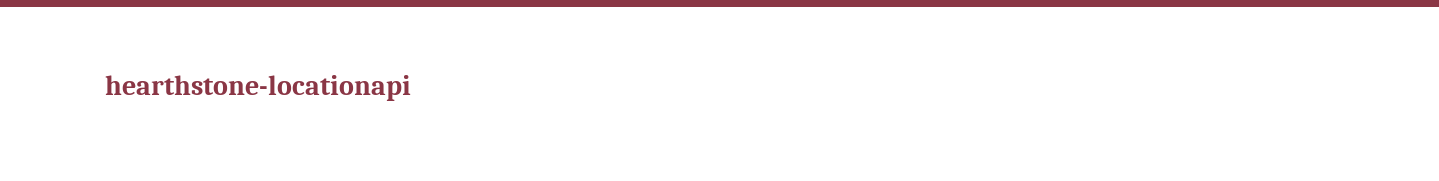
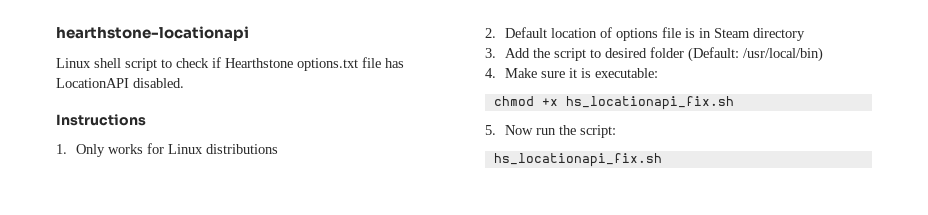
+ Linux shell script to check if Hearthstone options.txt file has LocationAPI disabled.
+ Instructions
+ 1. Only works for Linux distributions
+ 2. Default location of options file is in Steam directory
+ 3. Add the script to desired folder (Default: /usr/local/bin)
+ 4. Make sure it is executable:
+ chmod +x hs_locationapi_fix.sh
+ 5. Now run the script:
+ hs_locationapi_fix.sh

